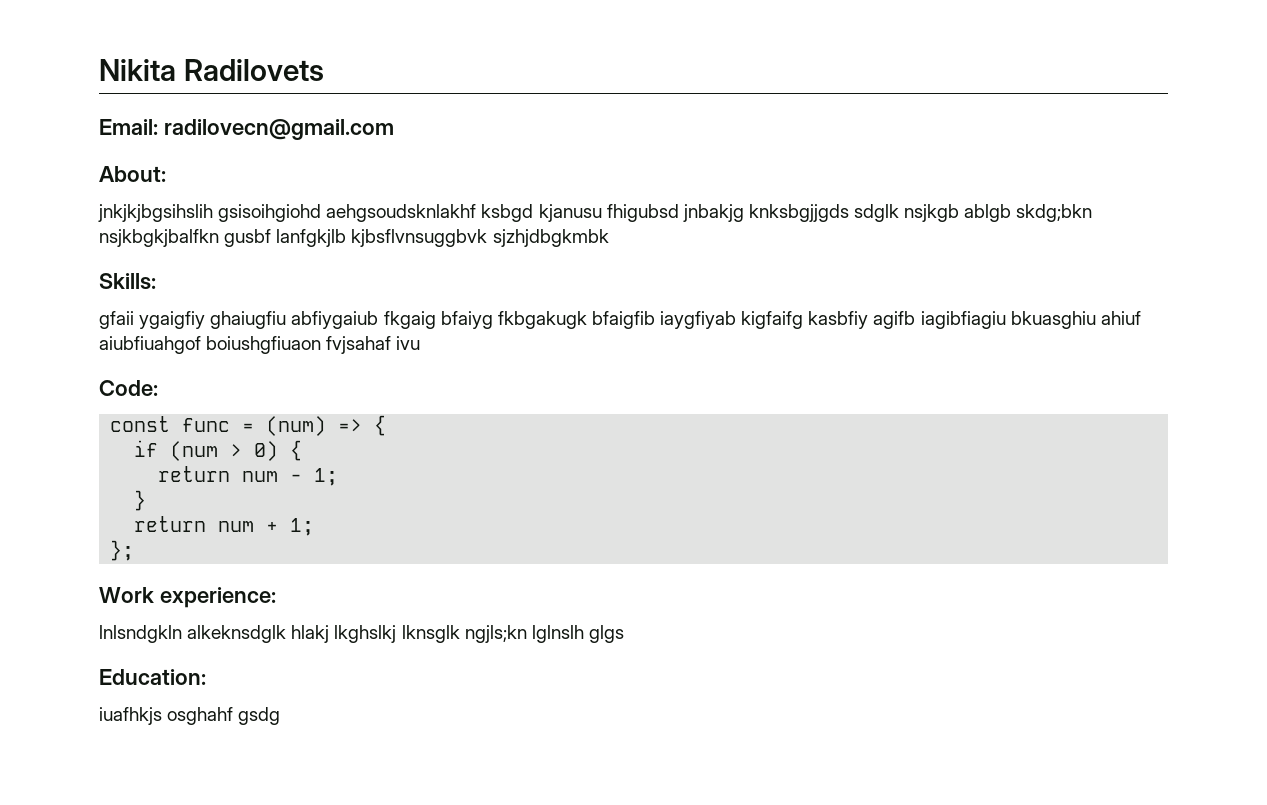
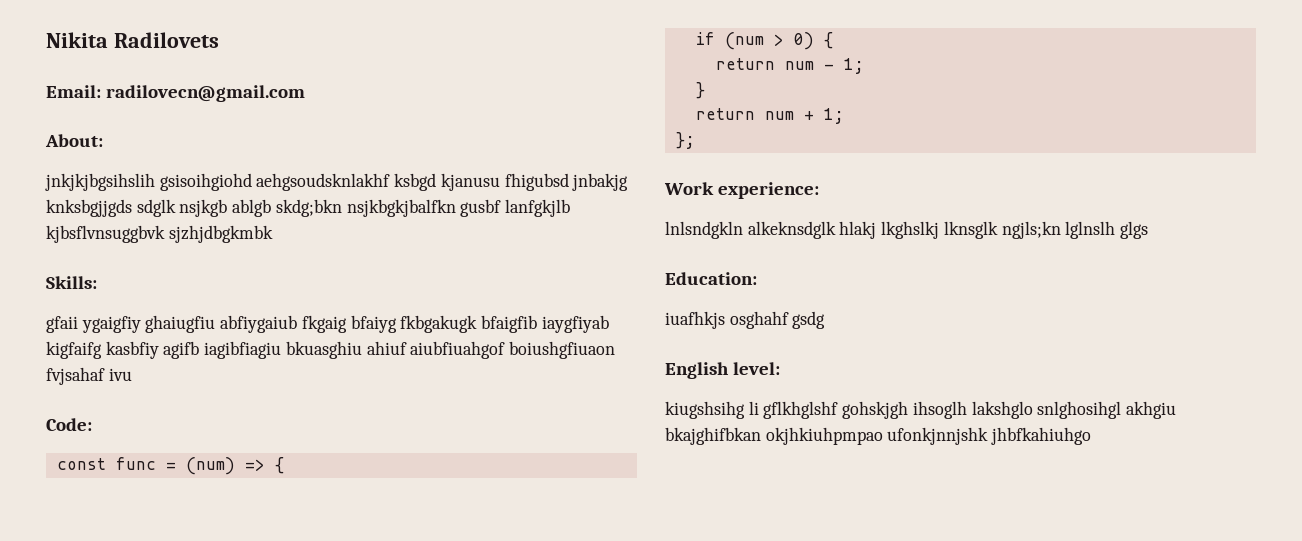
+ English level:
+ kiugshsihg li gflkhglshf gohskjgh ihsoglh lakshglo snlghosihgl akhgiu bkajghifbkan okjhkiuhpmpao ufonkjnnjshk jhbfkahiuhgo

